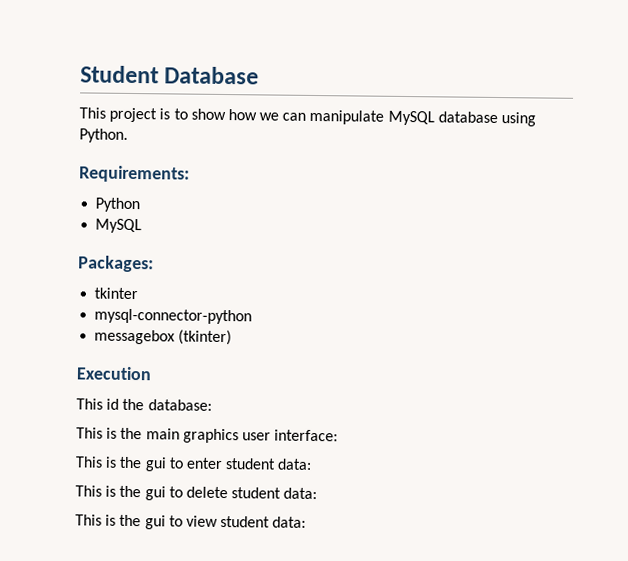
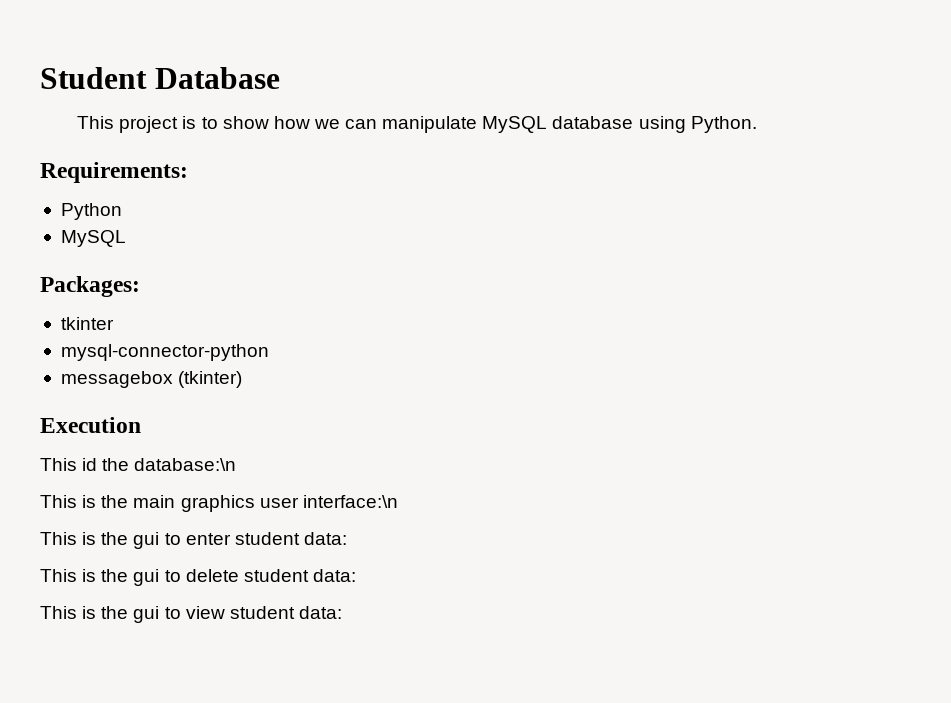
- This id the database:
+ This id the database:\n
- This is the main graphics user interface:
+ This is the main graphics user interface:\n

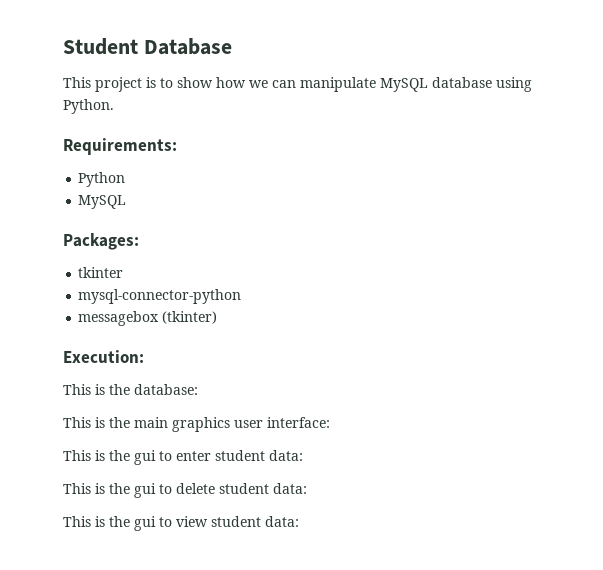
- Execution
- This id the database:\n
+ Execution:
+ This is the database:
- This is the main graphics user interface:\n
+ This is the main graphics user interface:

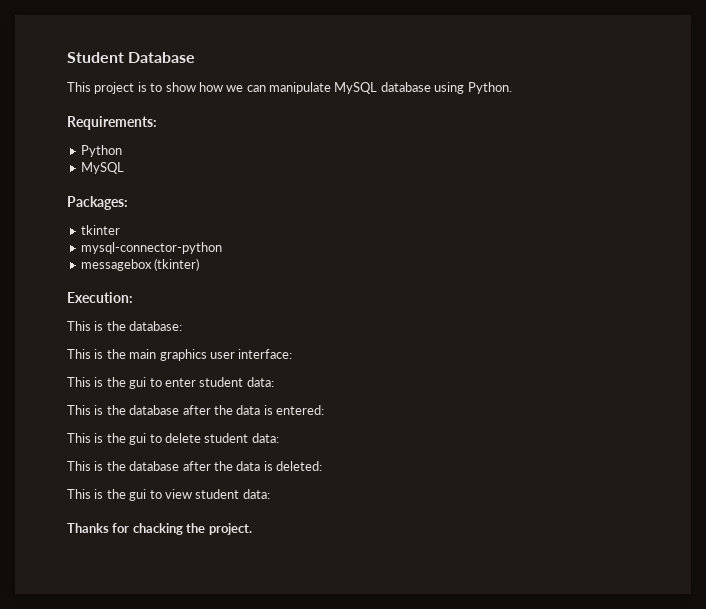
+ This is the database after the data is entered:
+ This is the database after the data is deleted:
+ Thanks for chacking the project.

